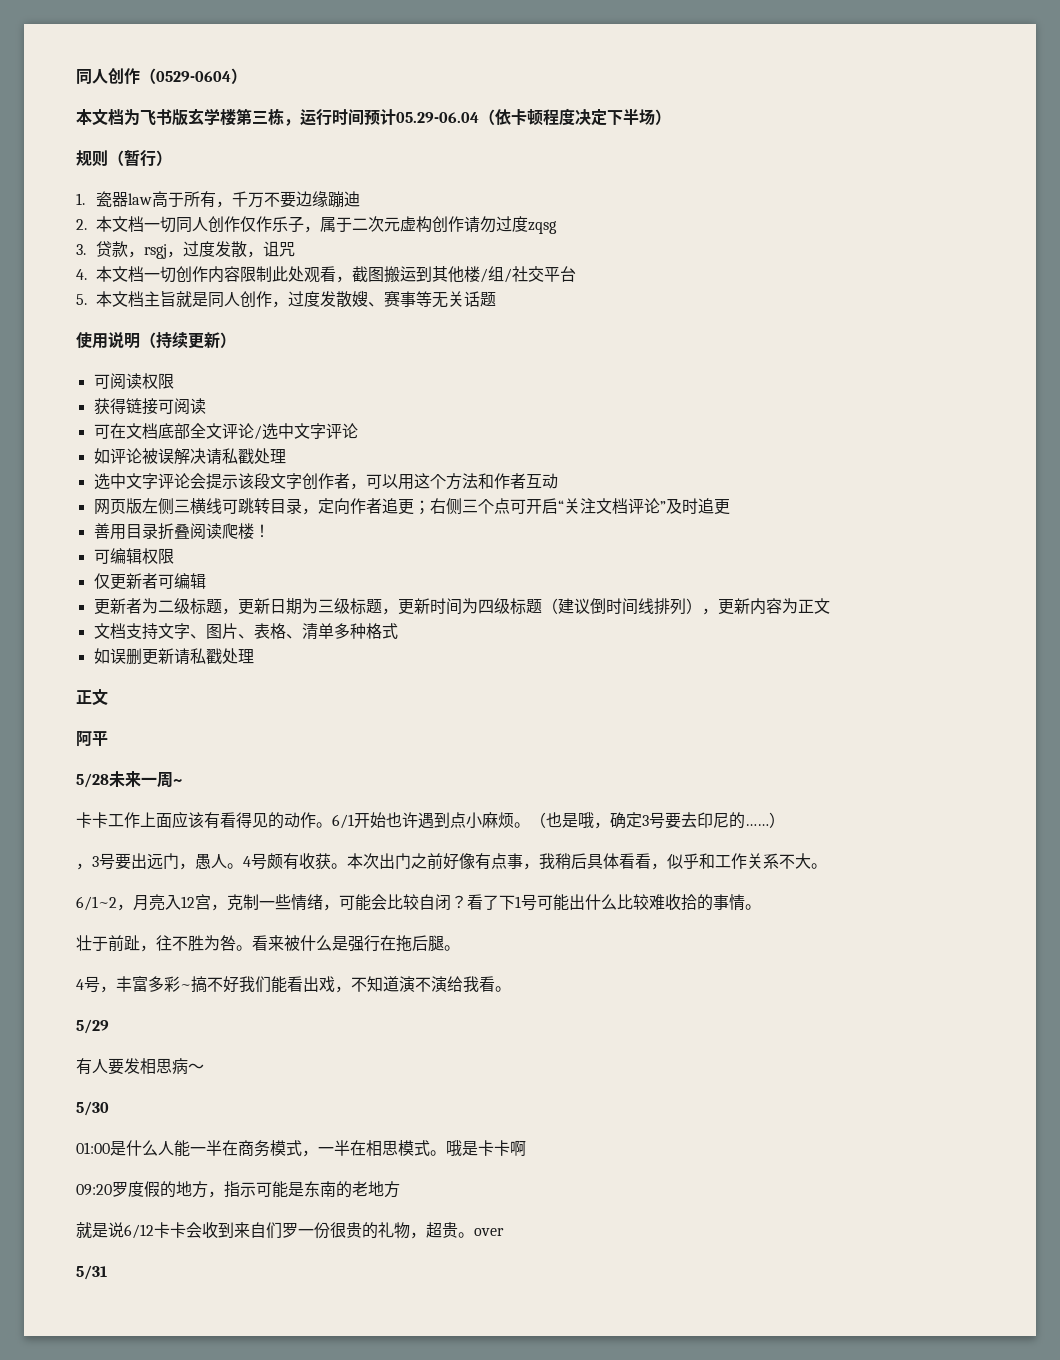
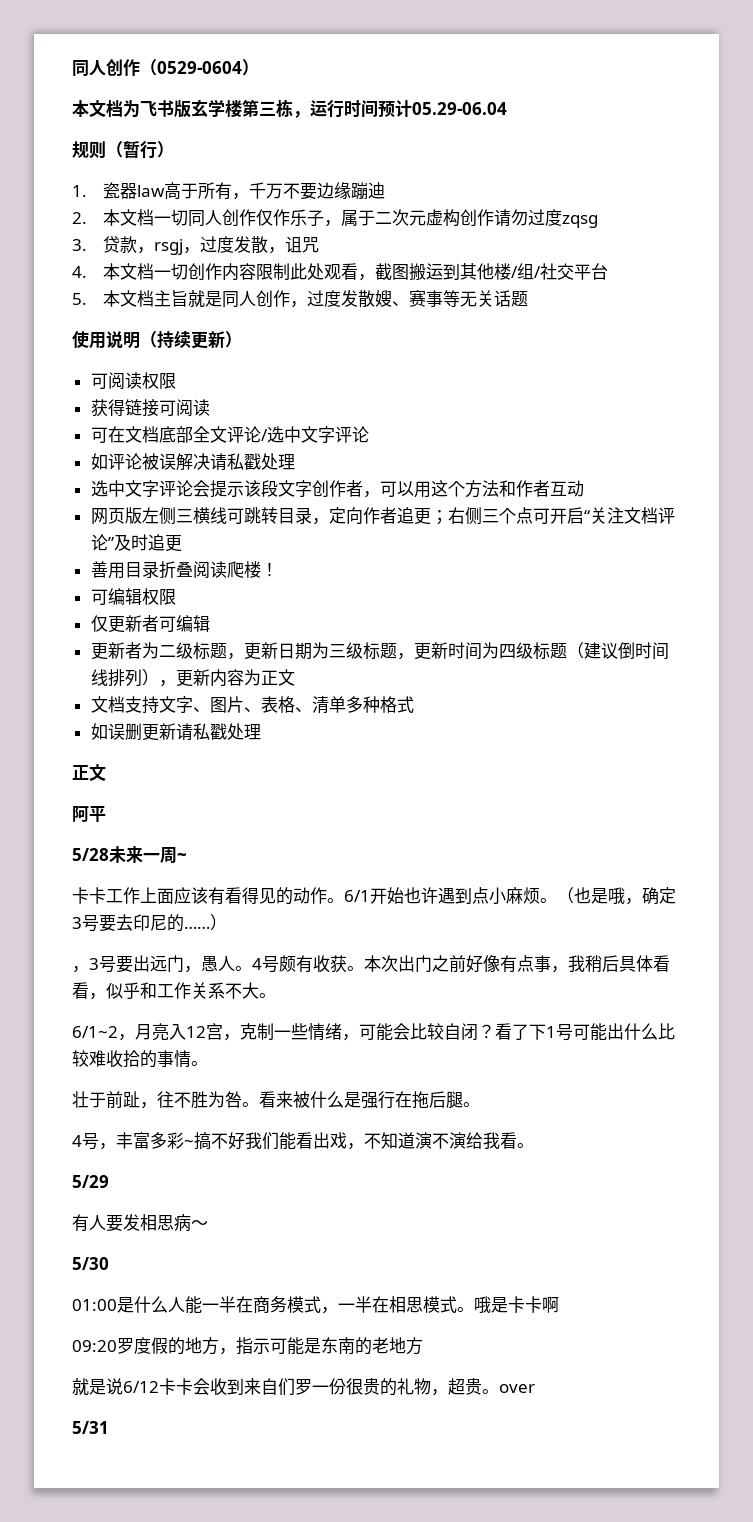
- 本文档为飞书版玄学楼第三栋，运行时间预计05.29-06.04（依卡顿程度决定下半场）
+ 本文档为飞书版玄学楼第三栋，运行时间预计05.29-06.04

